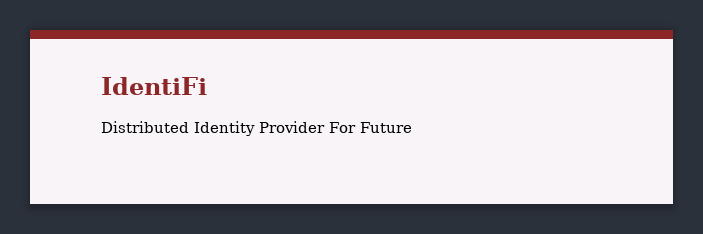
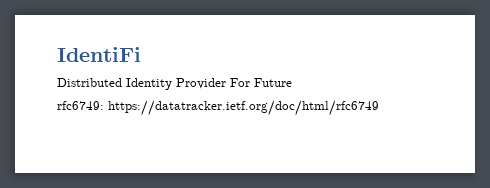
+ rfc6749: https://datatracker.ietf.org/doc/html/rfc6749

